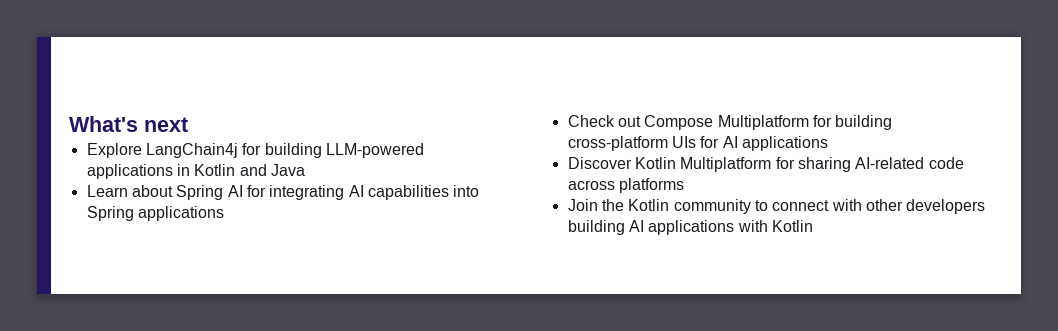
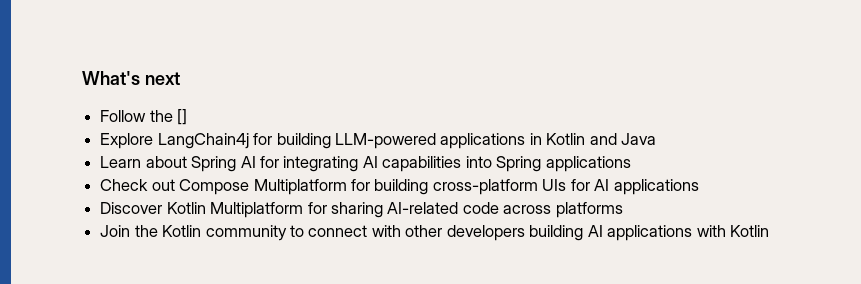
+ Follow the []

